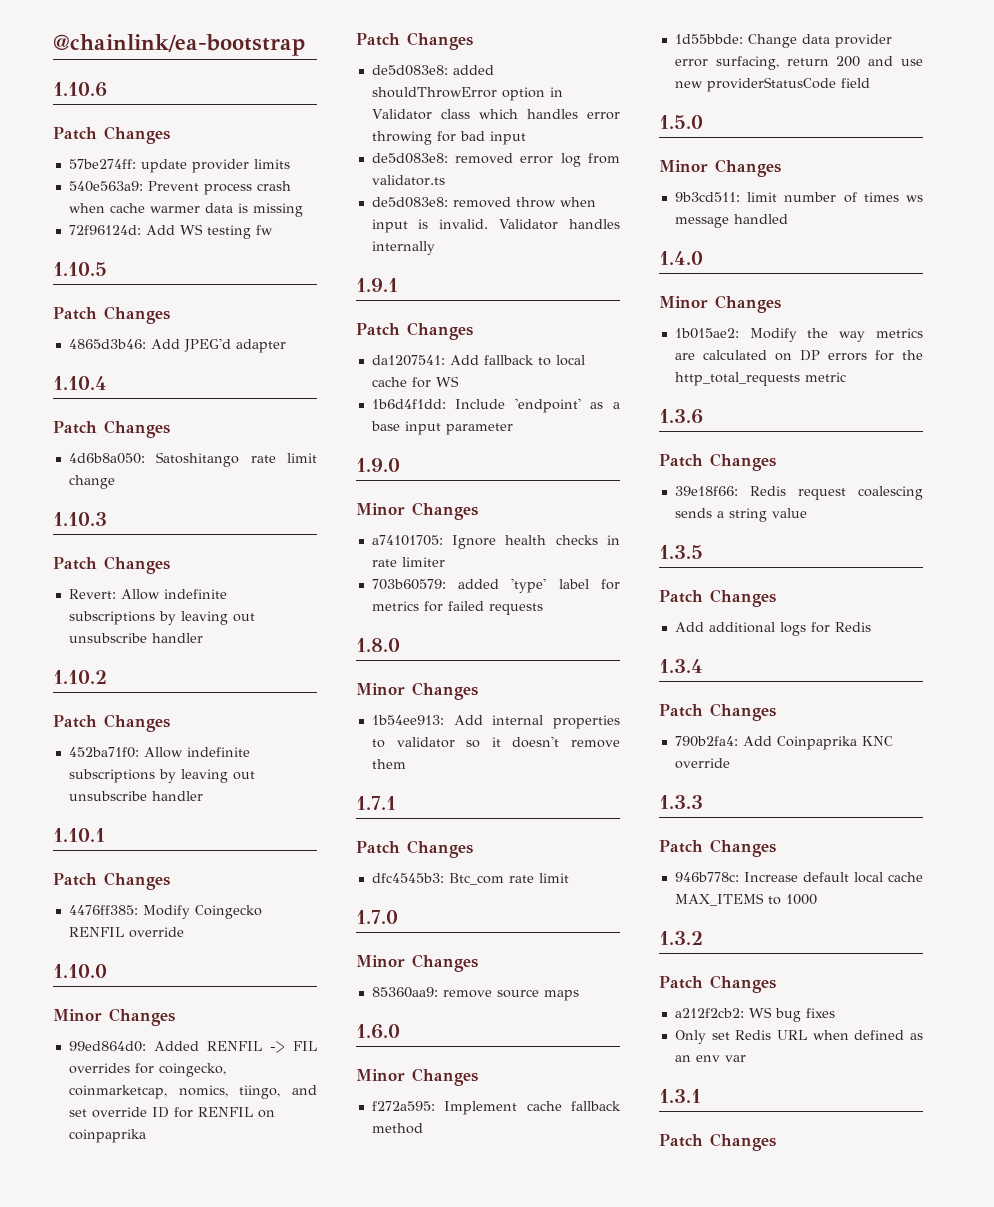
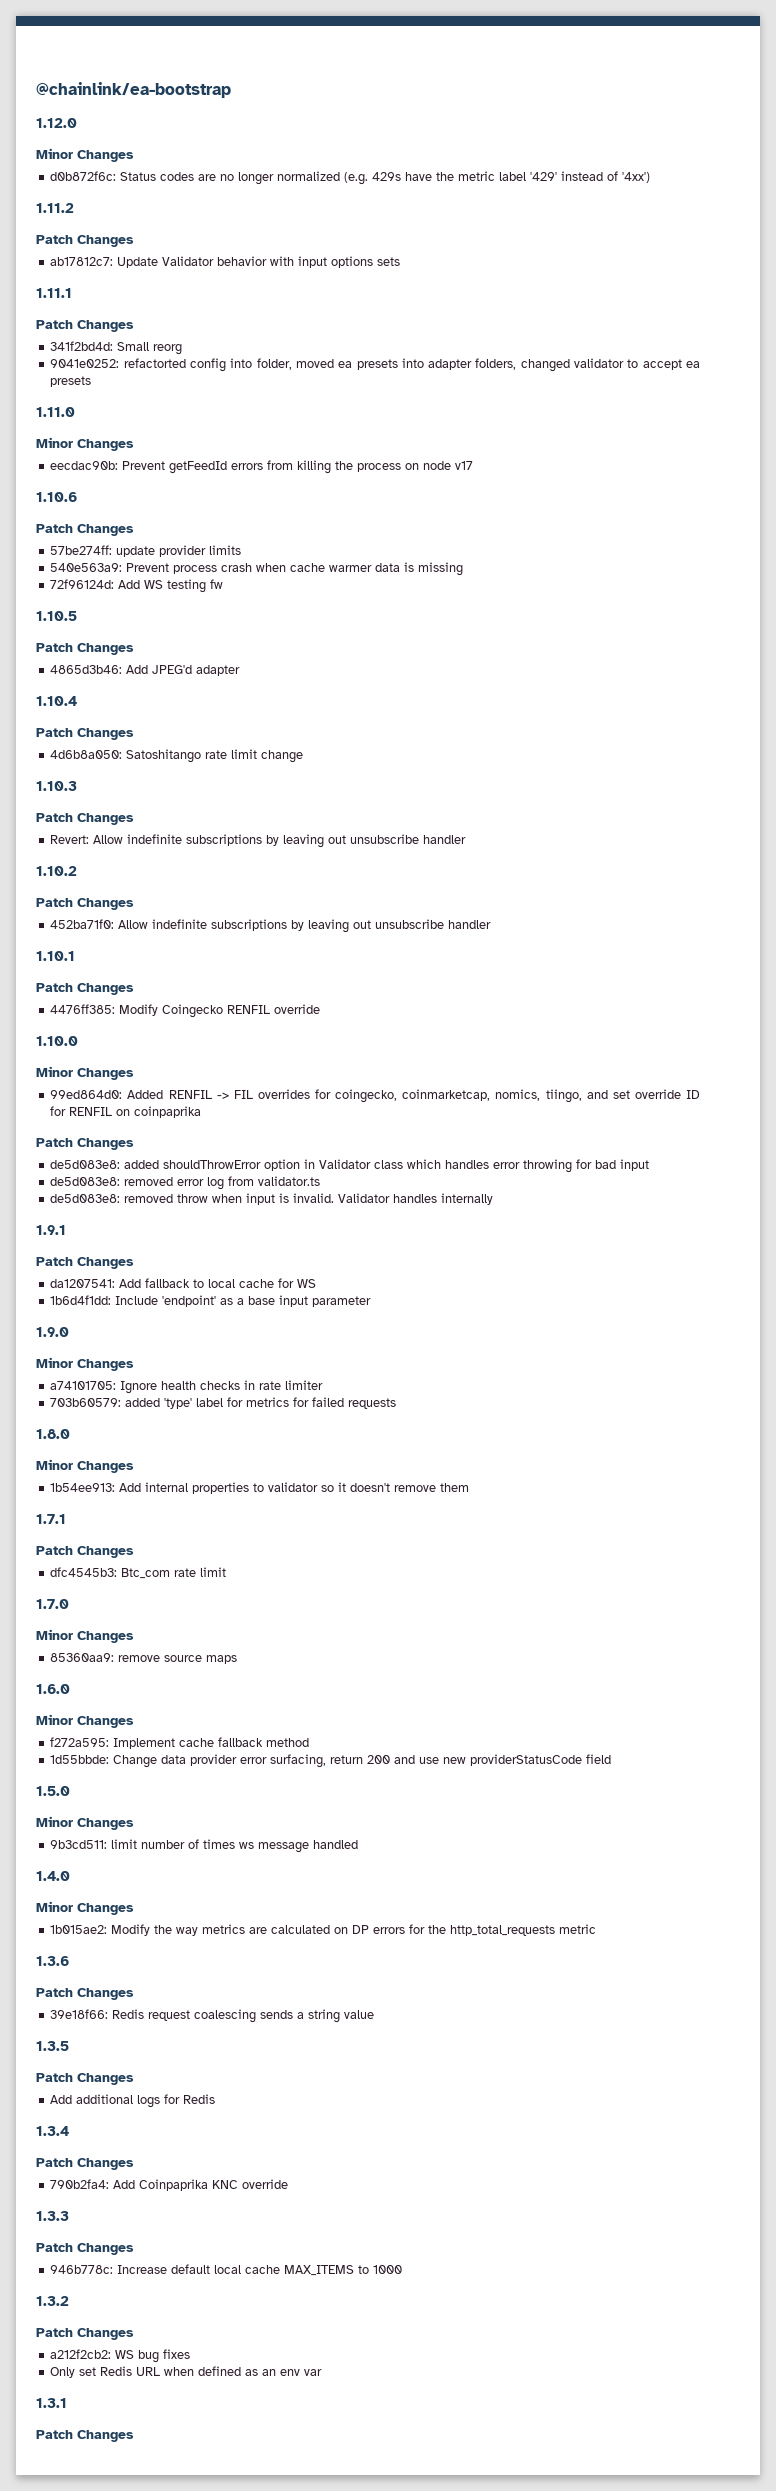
+ 1.12.0
+ Minor Changes
+ d0b872f6c: Status codes are no longer normalized (e.g. 429s have the metric label '429' instead of '4xx')
+ 1.11.2
+ Patch Changes
+ ab17812c7: Update Validator behavior with input options sets
+ 1.11.1
+ Patch Changes
+ 341f2bd4d: Small reorg
+ 9041e0252: refactorted config into folder, moved ea presets into adapter folders, changed validator to accept ea presets
+ 1.11.0
+ Minor Changes
+ eecdac90b: Prevent getFeedId errors from killing the process on node v17

